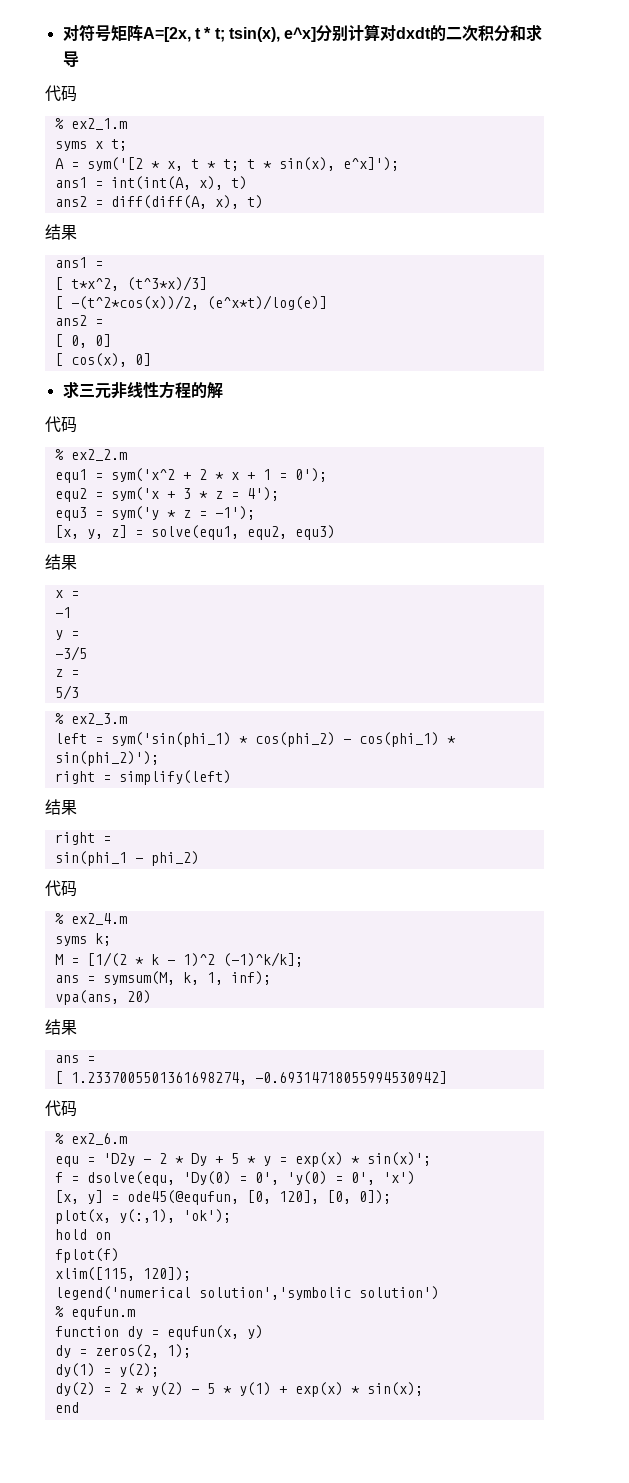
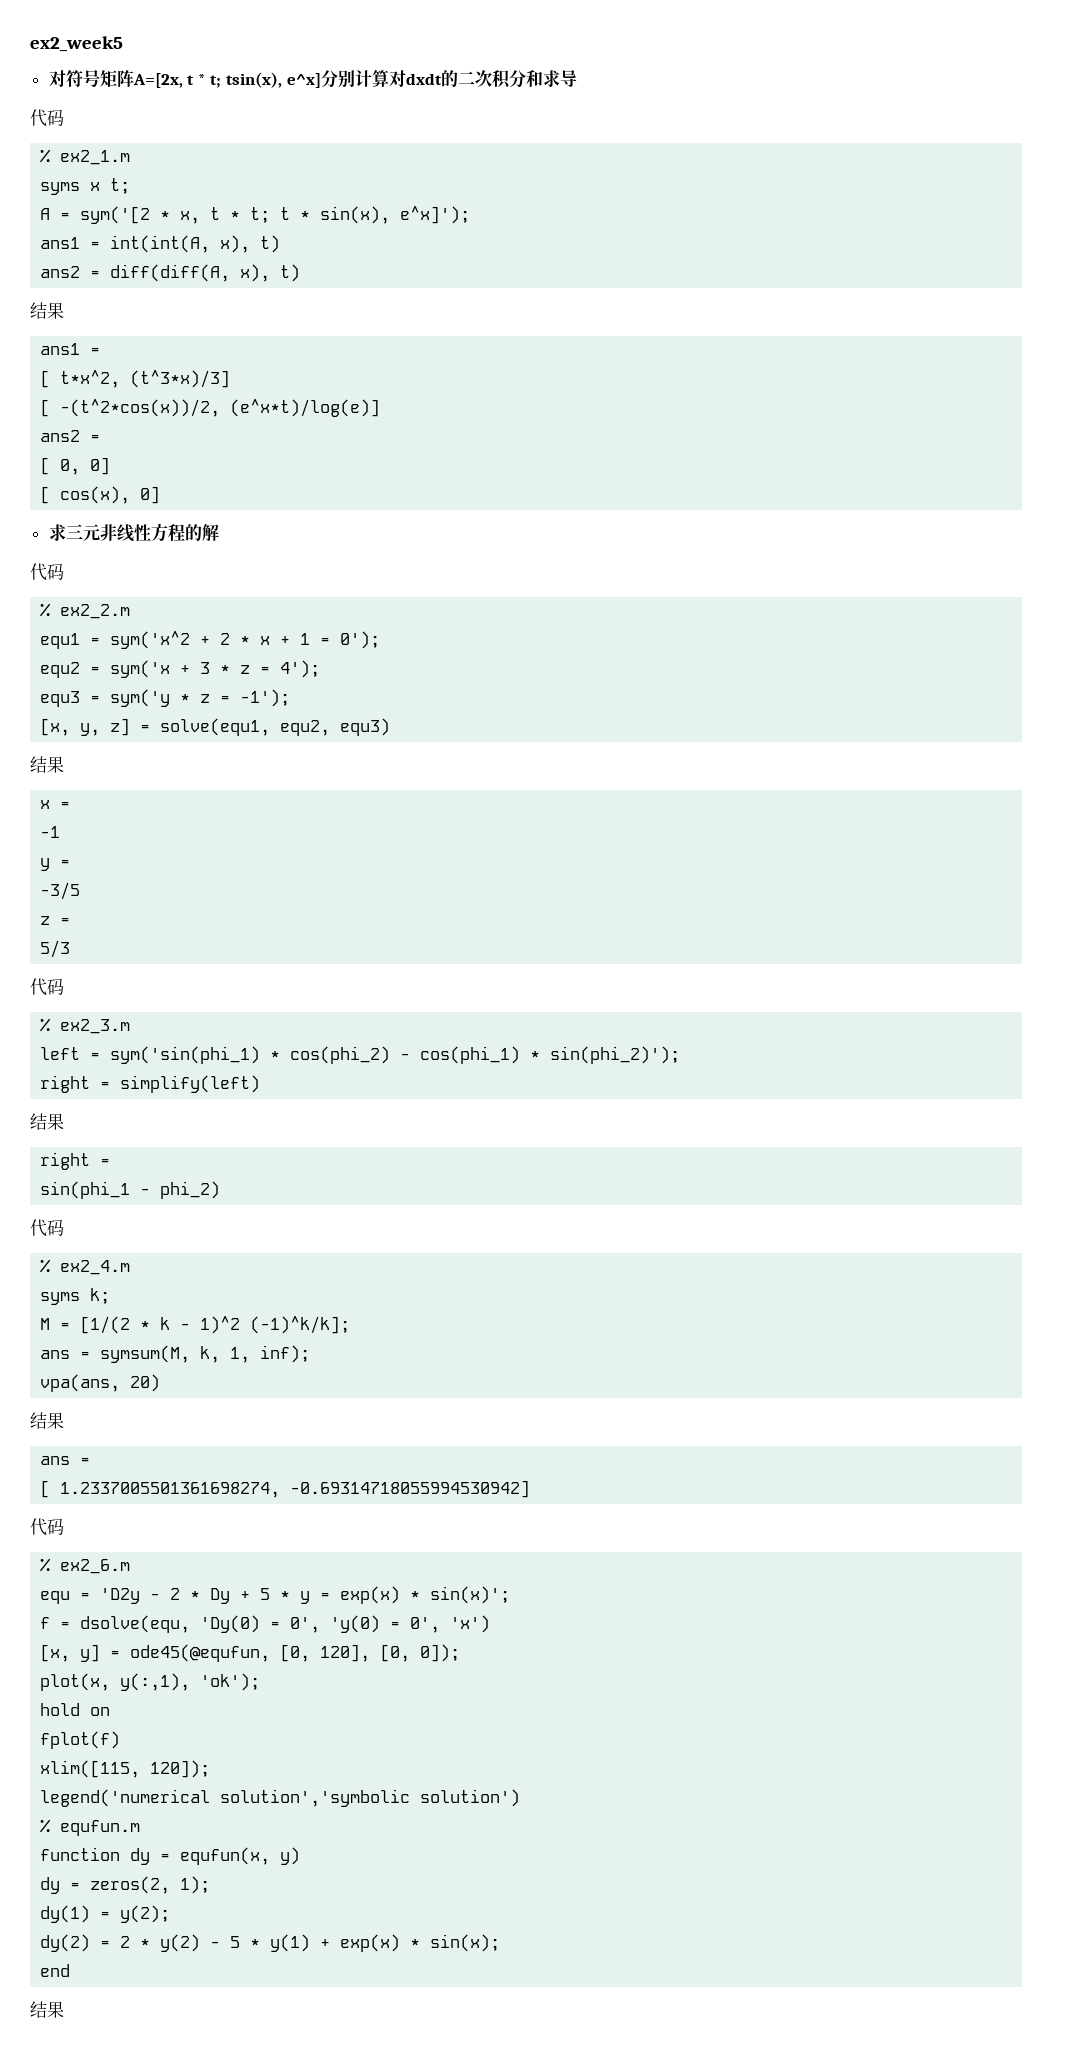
+ ex2_week5
  5/3
+ 代码
  end
+ 结果

